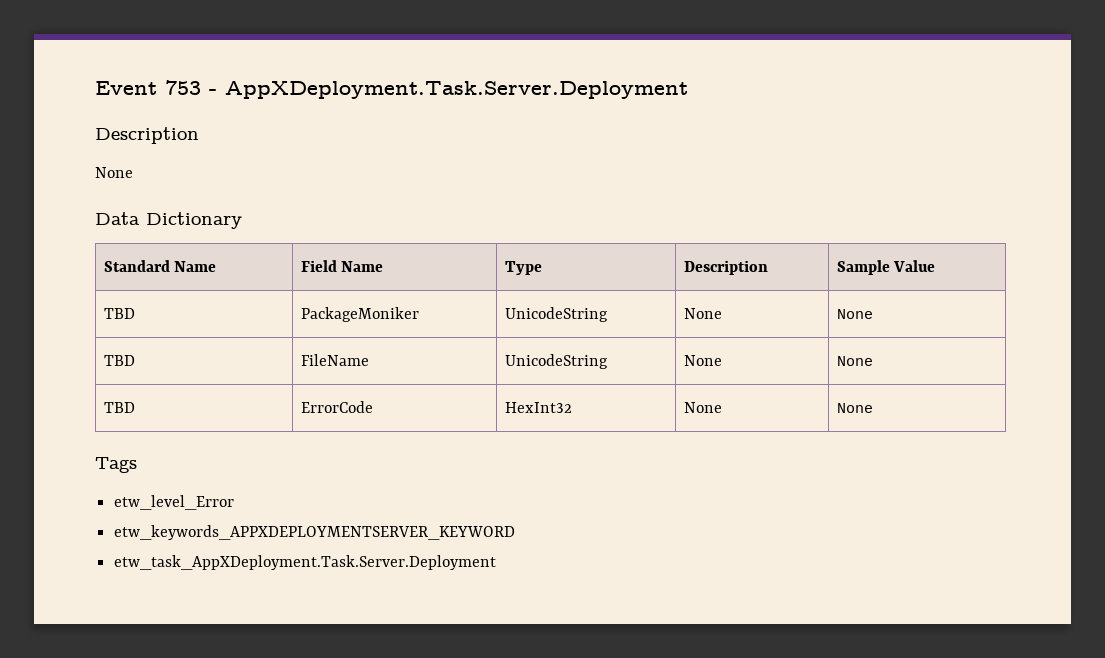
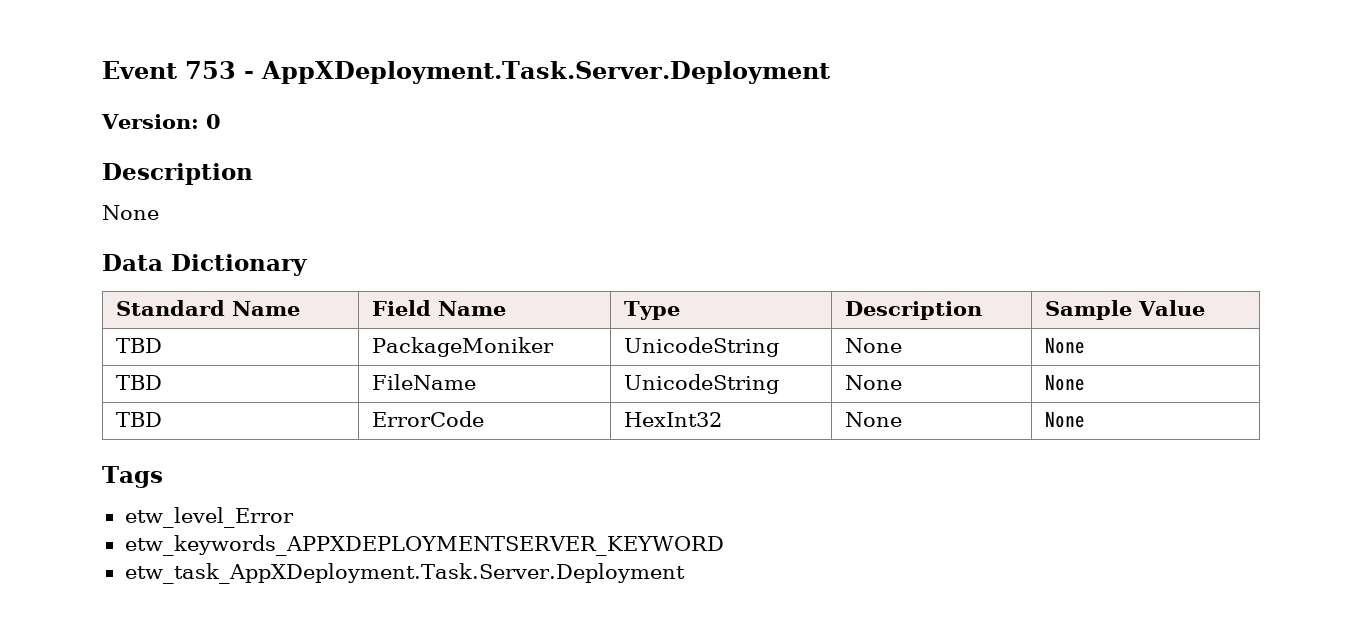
+ Version: 0

